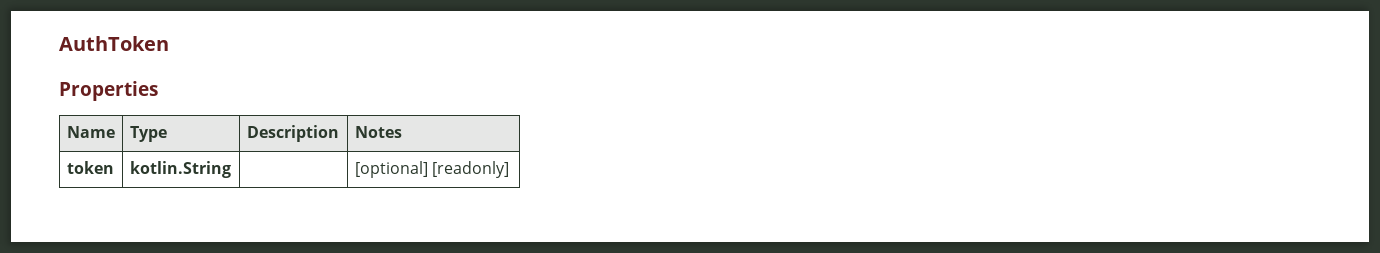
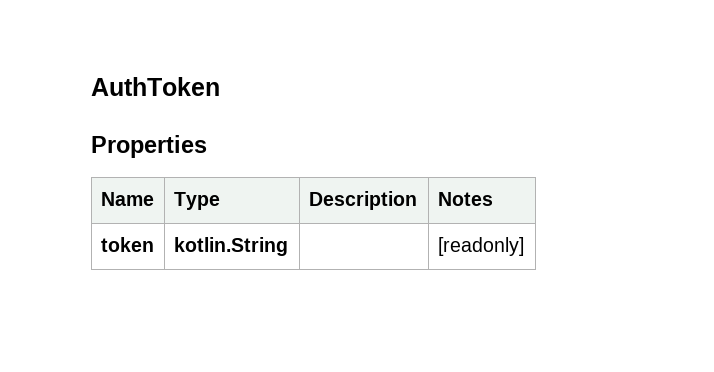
- token | kotlin.String | | [optional] [readonly]
+ token | kotlin.String | | [readonly]

